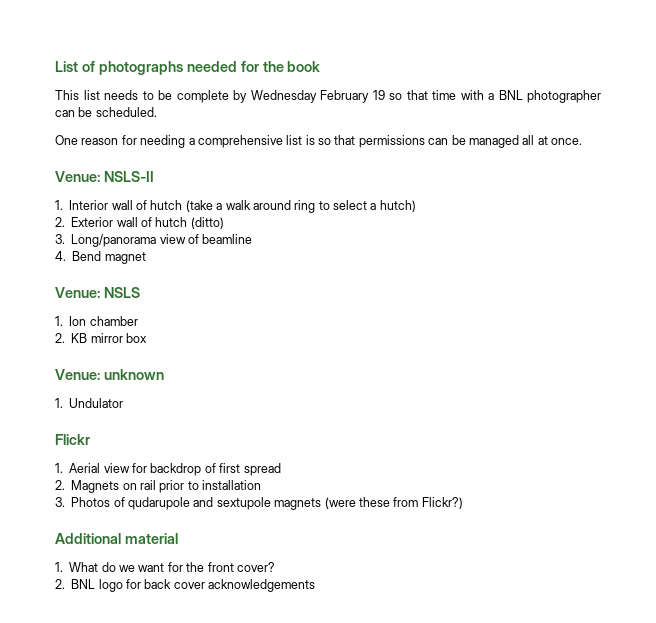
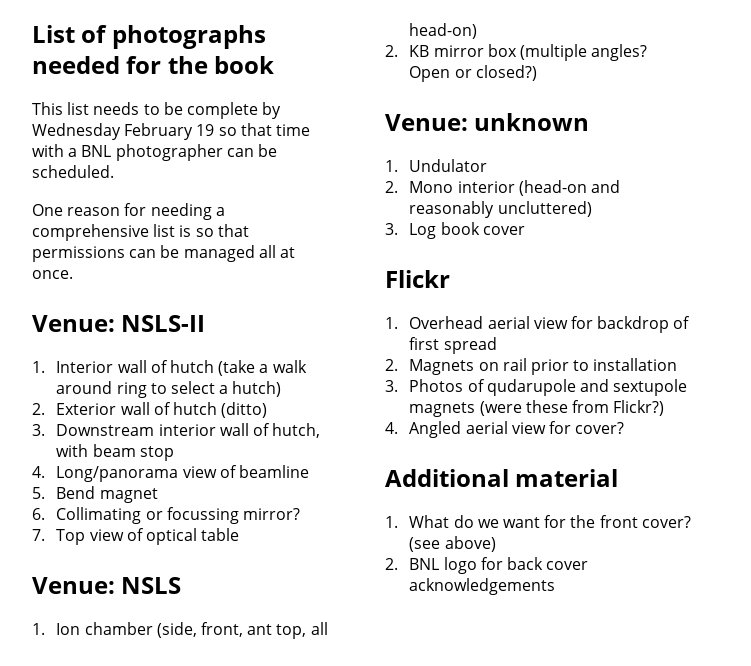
- 3. Long/panorama view of beamline
+ 3. Downstream interior wall of hutch, with beam stop
+ 4. Long/panorama view of beamline
- 4. Bend magnet
+ 5. Bend magnet
+ 6. Collimating or focussing mirror?
+ 7. Top view of optical table
- 1. Ion chamber
+ 1. Ion chamber (side, front, ant top, all head-on)
- 2. KB mirror box
+ 2. KB mirror box (multiple angles? Open or closed?)
+ 2. Mono interior (head-on and reasonably uncluttered)
+ 3. Log book cover
- 1. Aerial view for backdrop of first spread
+ 1. Overhead aerial view for backdrop of first spread
+ 4. Angled aerial view for cover?
+ (see above)

